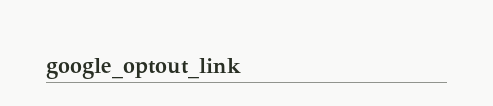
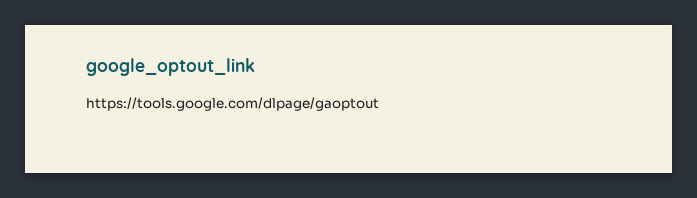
+ https://tools.google.com/dlpage/gaoptout

